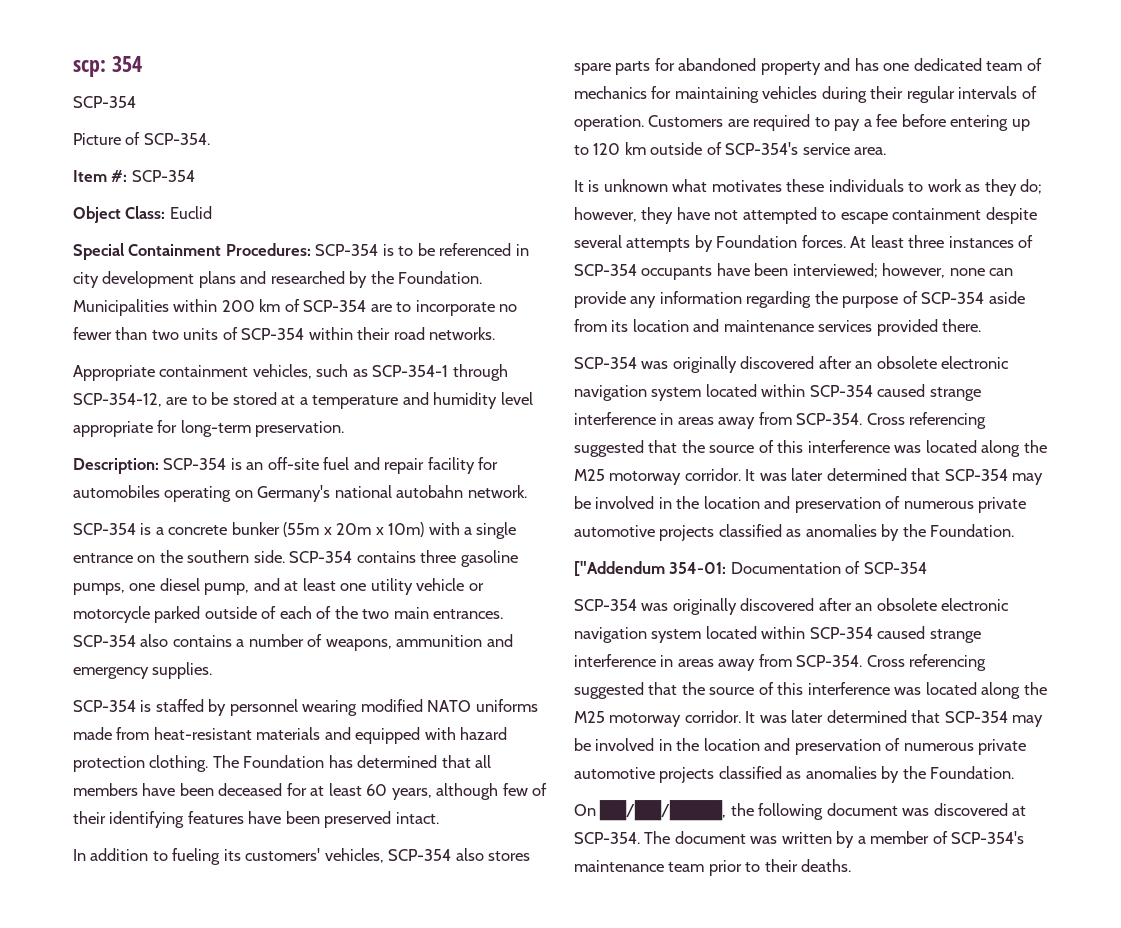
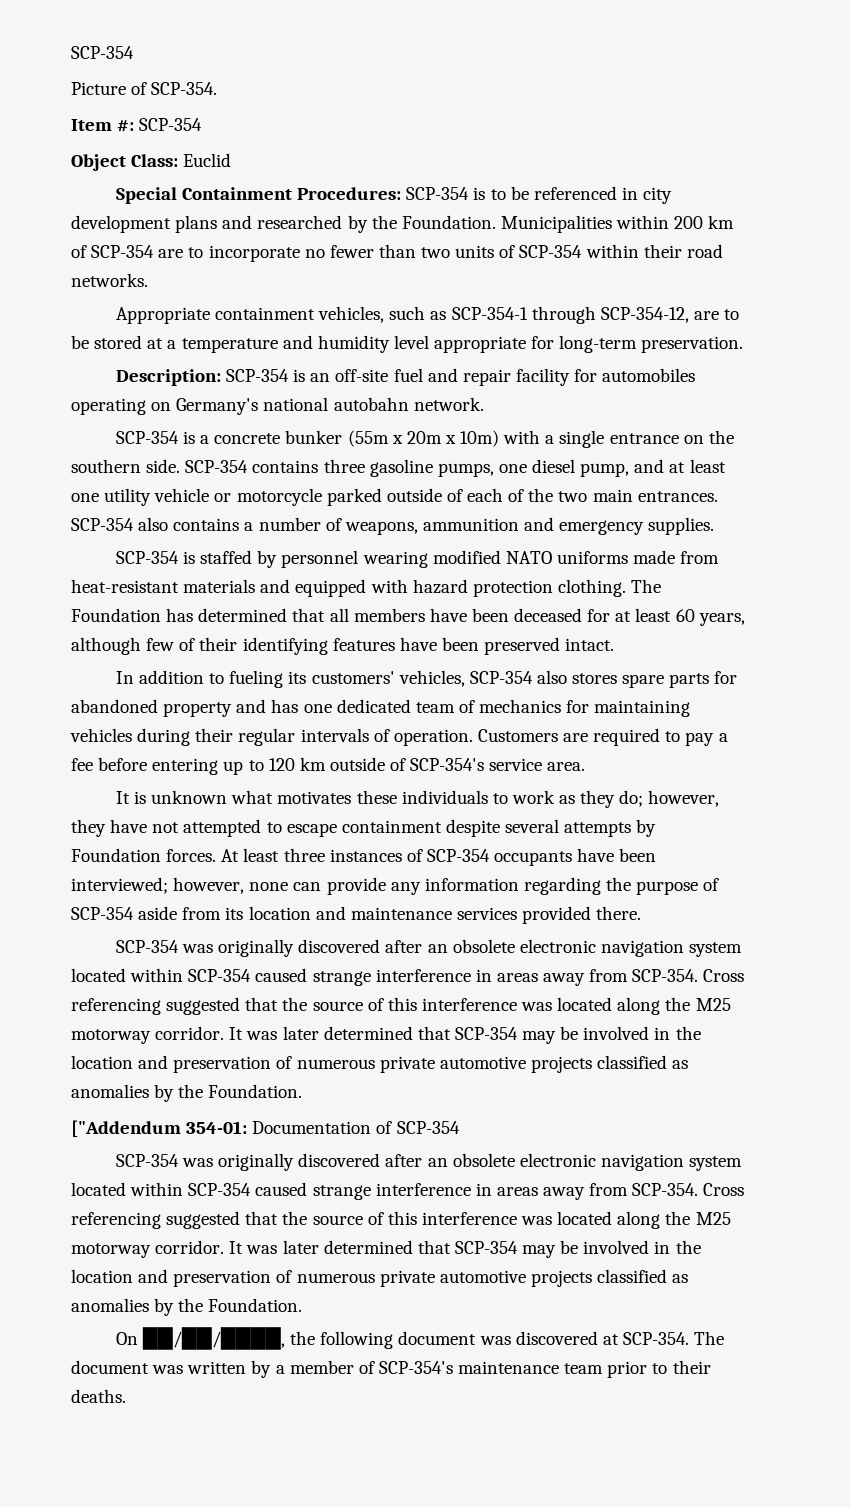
- scp: 354

